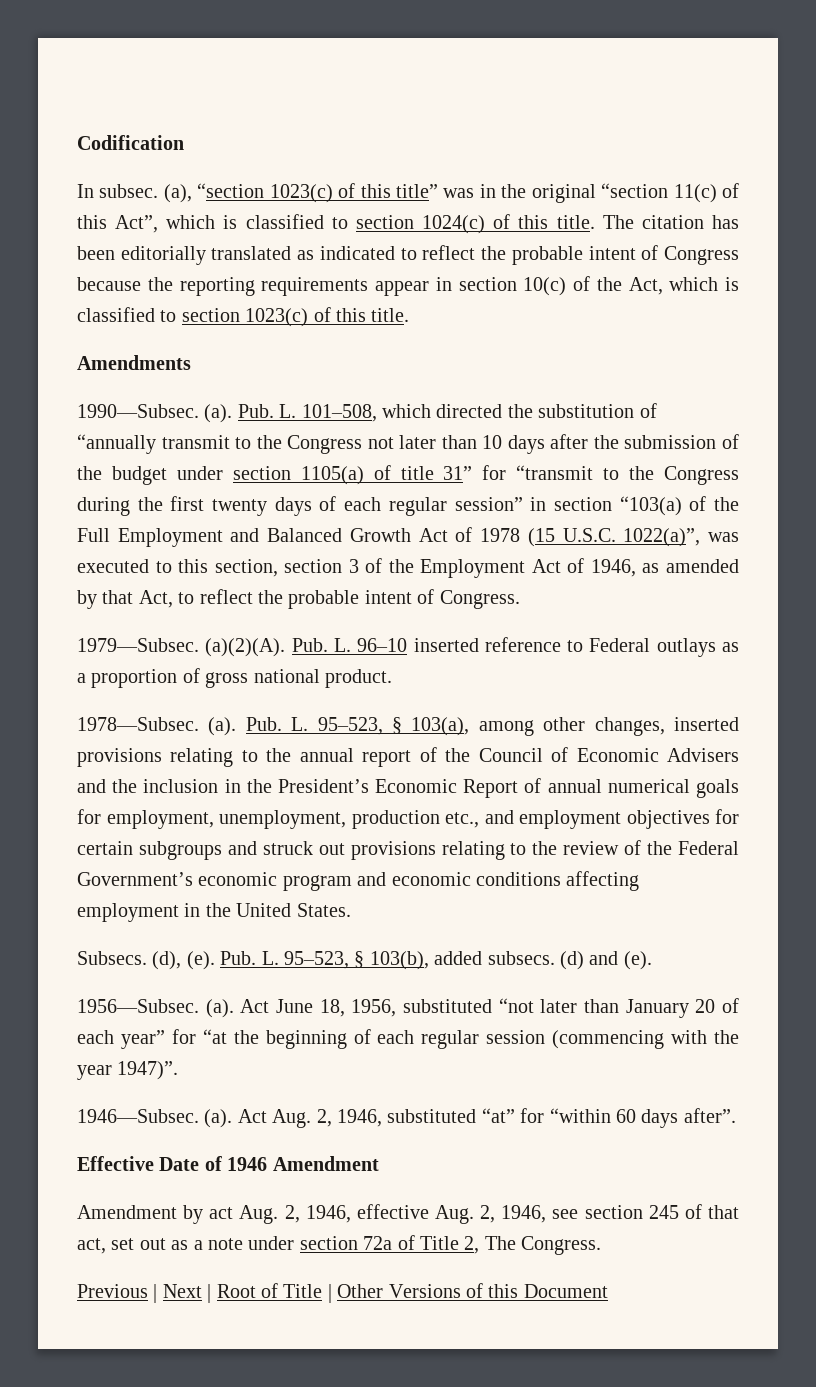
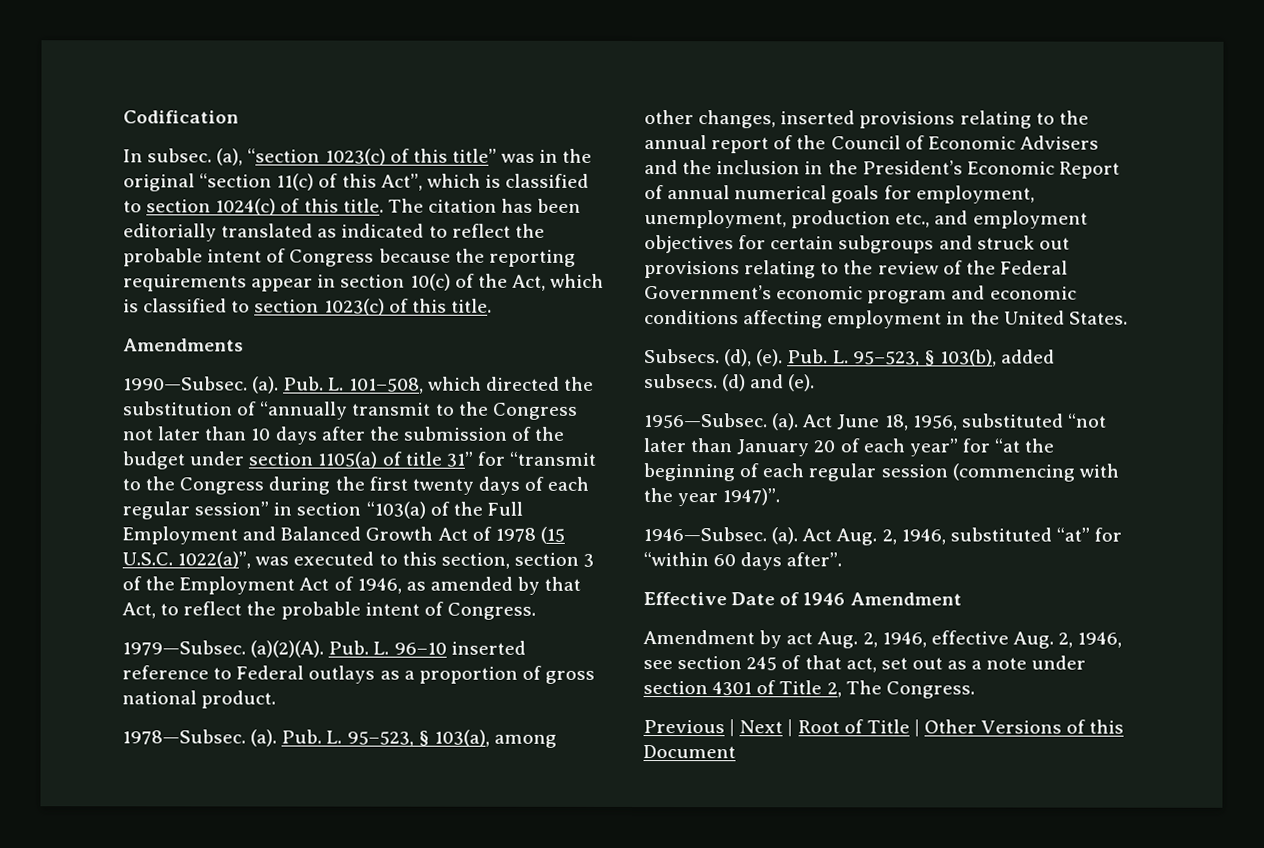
- Amendment by act Aug. 2, 1946, effective Aug. 2, 1946, see section 245 of that act, set out as a note under section 72a of Title 2, The Congress.
+ Amendment by act Aug. 2, 1946, effective Aug. 2, 1946, see section 245 of that act, set out as a note under section 4301 of Title 2, The Congress.

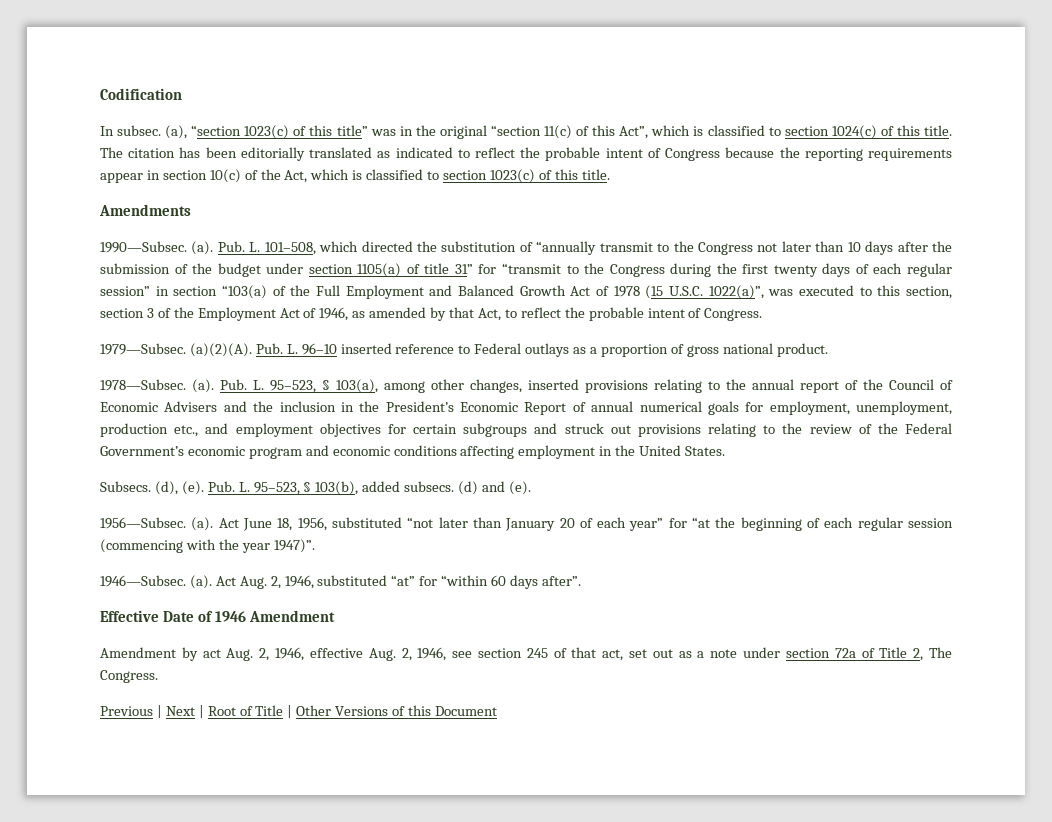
- Amendment by act Aug. 2, 1946, effective Aug. 2, 1946, see section 245 of that act, set out as a note under section 4301 of Title 2, The Congress.
+ Amendment by act Aug. 2, 1946, effective Aug. 2, 1946, see section 245 of that act, set out as a note under section 72a of Title 2, The Congress.

